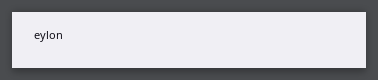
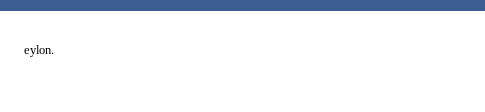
- eylon
+ eylon.

